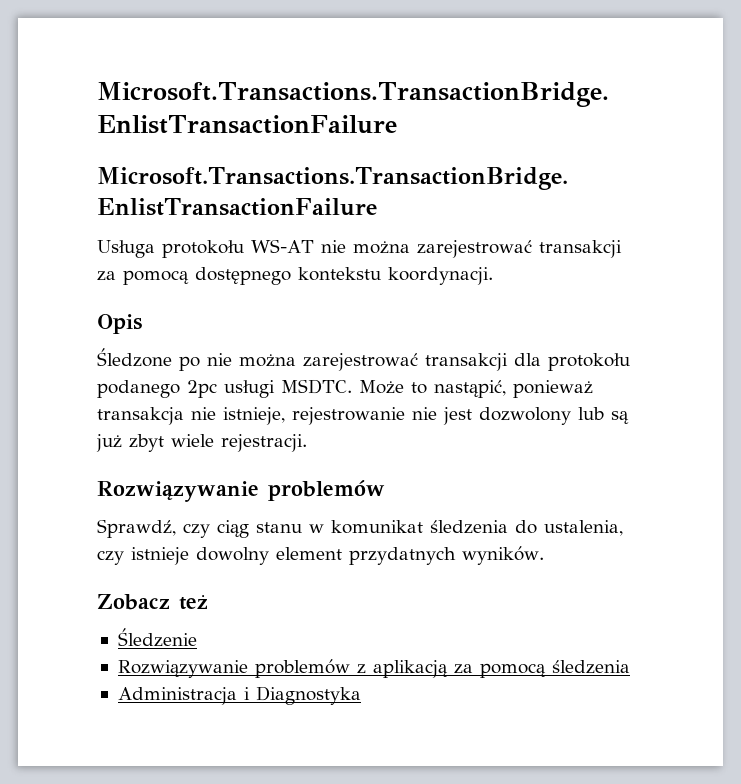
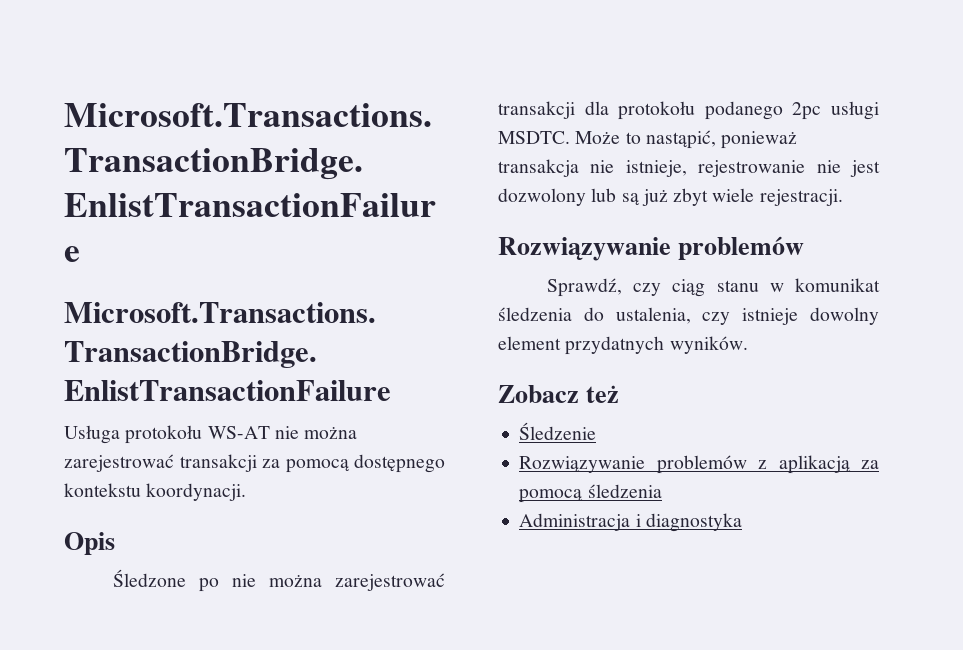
- Administracja i Diagnostyka
+ Administracja i diagnostyka

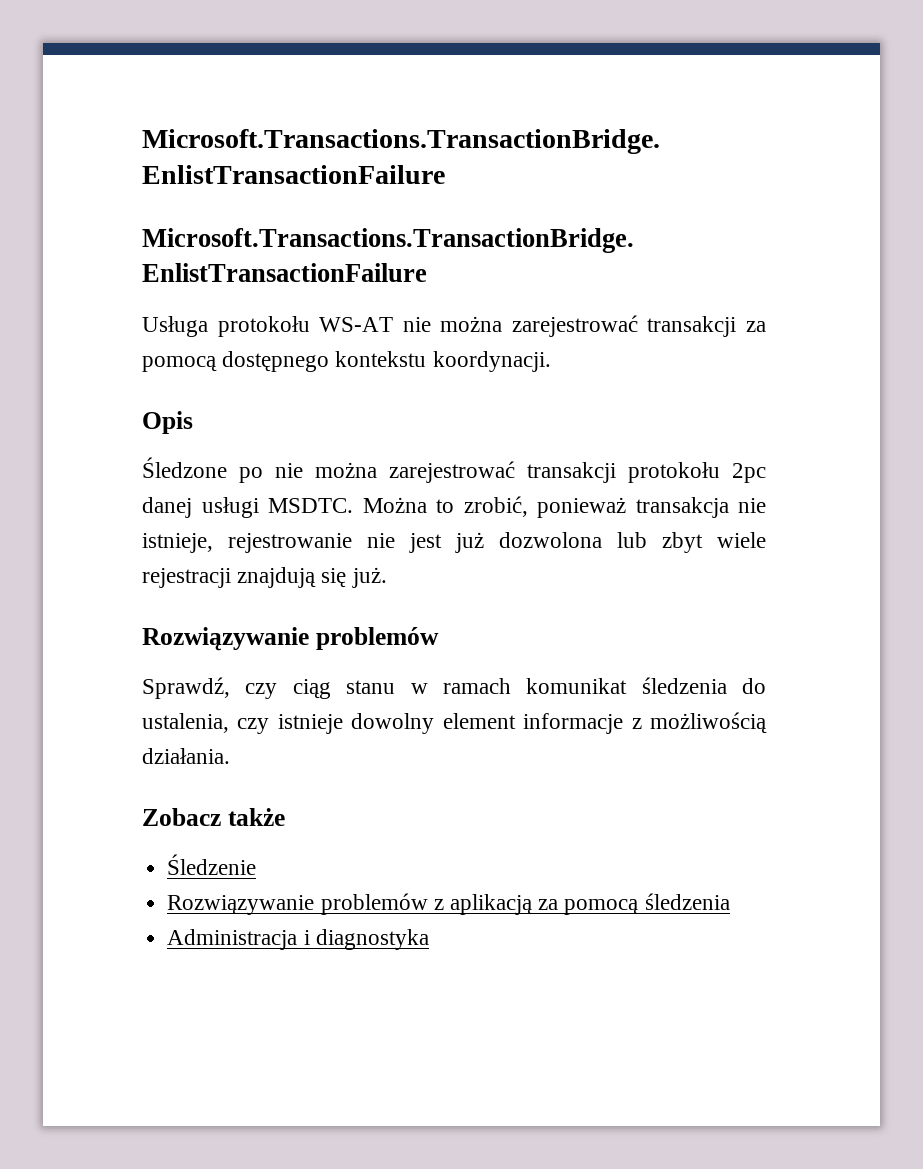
- Śledzone po nie można zarejestrować transakcji dla protokołu podanego 2pc usługi MSDTC. Może to nastąpić, ponieważ transakcja nie istnieje, rejestrowanie nie jest dozwolony lub są już zbyt wiele rejestracji.
+ Śledzone po nie można zarejestrować transakcji protokołu 2pc danej usługi MSDTC. Można to zrobić, ponieważ transakcja nie istnieje, rejestrowanie nie jest już dozwolona lub zbyt wiele rejestracji znajdują się już.
- Sprawdź, czy ciąg stanu w komunikat śledzenia do ustalenia, czy istnieje dowolny element przydatnych wyników.
+ Sprawdź, czy ciąg stanu w ramach komunikat śledzenia do ustalenia, czy istnieje dowolny element informacje z możliwością działania.
- Zobacz też
+ Zobacz także

